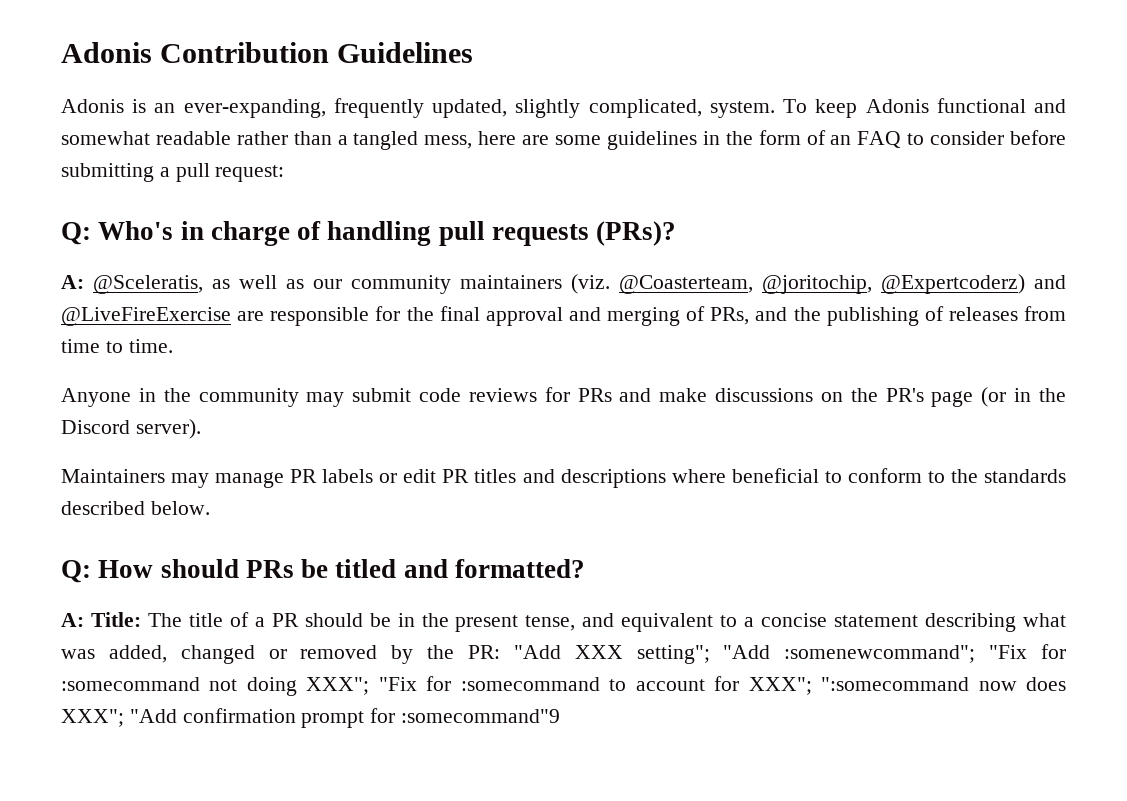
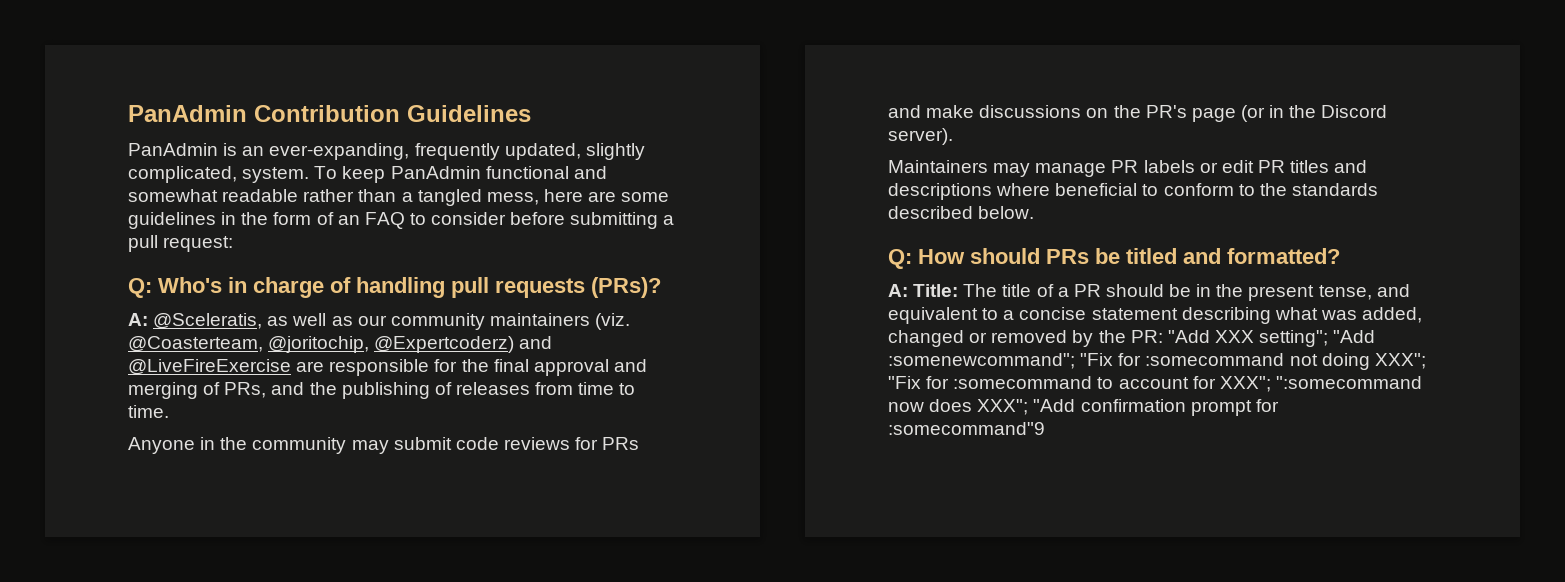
- Adonis Contribution Guidelines
+ PanAdmin Contribution Guidelines
- Adonis is an ever-expanding, frequently updated, slightly complicated, system.
+ PanAdmin is an ever-expanding, frequently updated, slightly complicated, system.
- To keep Adonis functional and somewhat readable rather than a tangled mess, here are some guidelines in the form of an FAQ to consider before submitting a pull request:
+ To keep PanAdmin functional and somewhat readable rather than a tangled mess, here are some guidelines in the form of an FAQ to consider before submitting a pull request:

